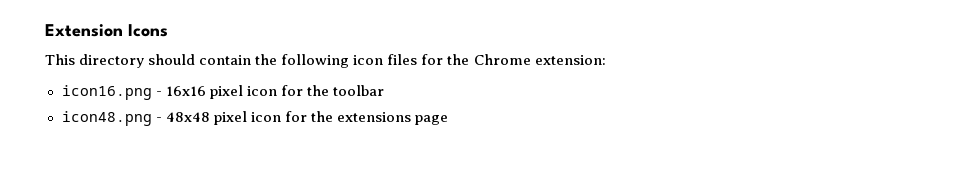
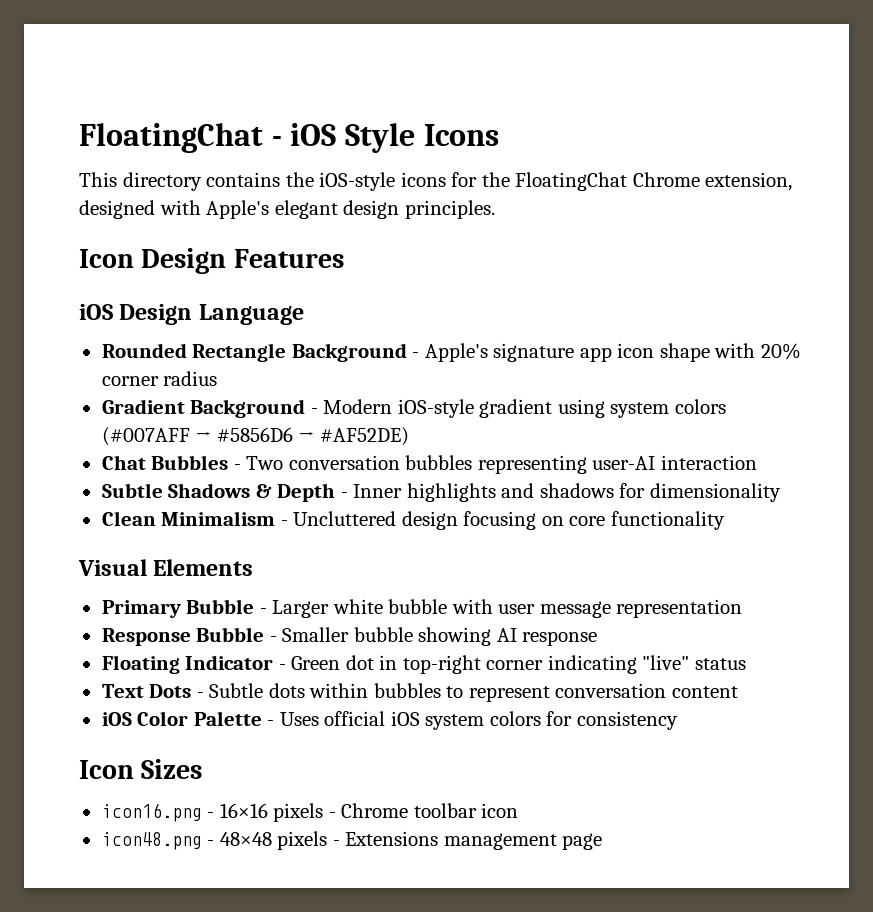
- Extension Icons
+ FloatingChat - iOS Style Icons
- This directory should contain the following icon files for the Chrome extension:
- icon16.png - 16x16 pixel icon for the toolbar
- icon48.png - 48x48 pixel icon for the extensions page
+ This directory contains the iOS-style icons for the FloatingChat Chrome extension, designed with Apple's elegant design principles.
+ Icon Design Features
+ iOS Design Language
+ Rounded Rectangle Background - Apple's signature app icon shape with 20% corner radius
+ Gradient Background - Modern iOS-style gradient using system colors (#007AFF → #5856D6 → #AF52DE)
+ Chat Bubbles - Two conversation bubbles representing user-AI interaction
+ Subtle Shadows & Depth - Inner highlights and shadows for dimensionality
+ Clean Minimalism - Uncluttered design focusing on core functionality
+ Visual Elements
+ Primary Bubble - Larger white bubble with user message representation
+ Response Bubble - Smaller bubble showing AI response
+ Floating Indicator - Green dot in top-right corner indicating "live" status
+ Text Dots - Subtle dots within bubbles to represent conversation content
+ iOS Color Palette - Uses official iOS system colors for consistency
+ Icon Sizes
+ icon16.png - 16×16 pixels - Chrome toolbar icon
+ icon48.png - 48×48 pixels - Extensions management page

